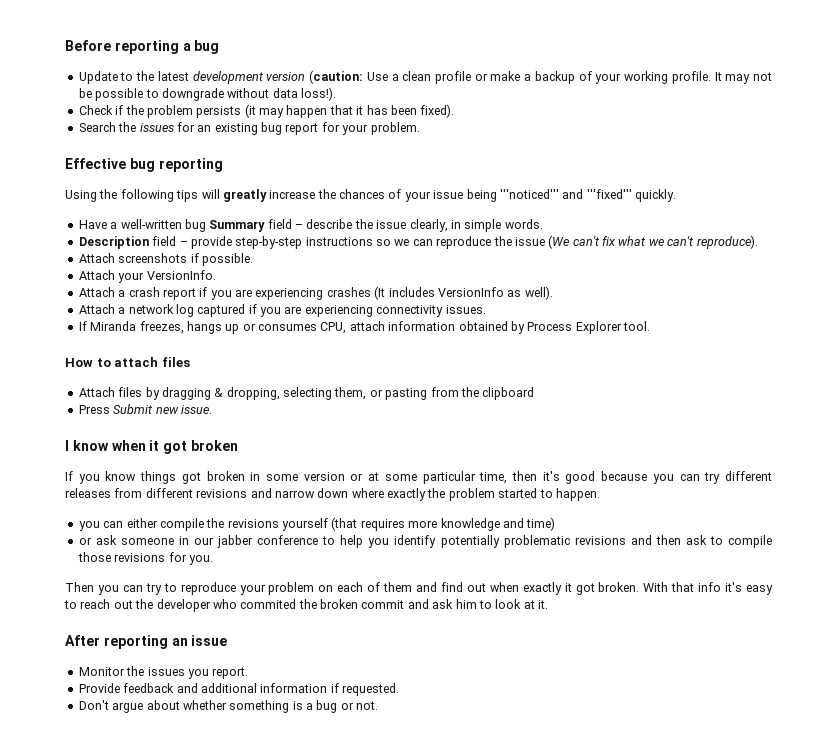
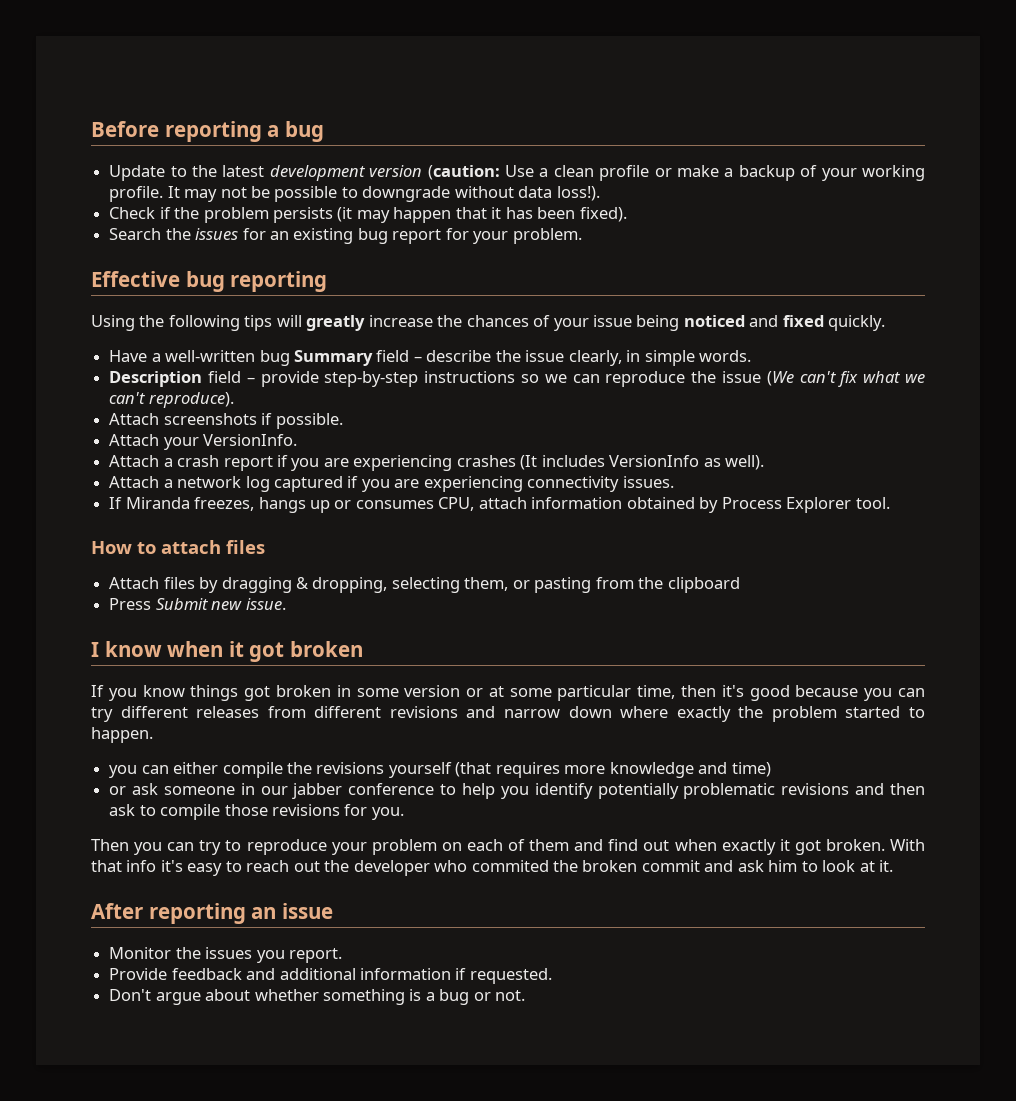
- Using the following tips will greatly increase the chances of your issue being '''noticed''' and '''fixed''' quickly.
+ Using the following tips will greatly increase the chances of your issue being noticed and fixed quickly.

